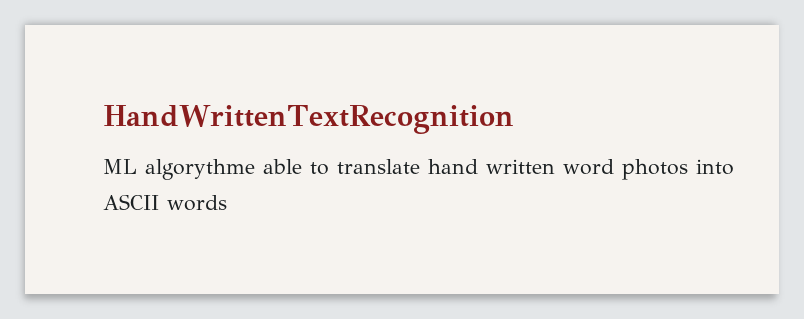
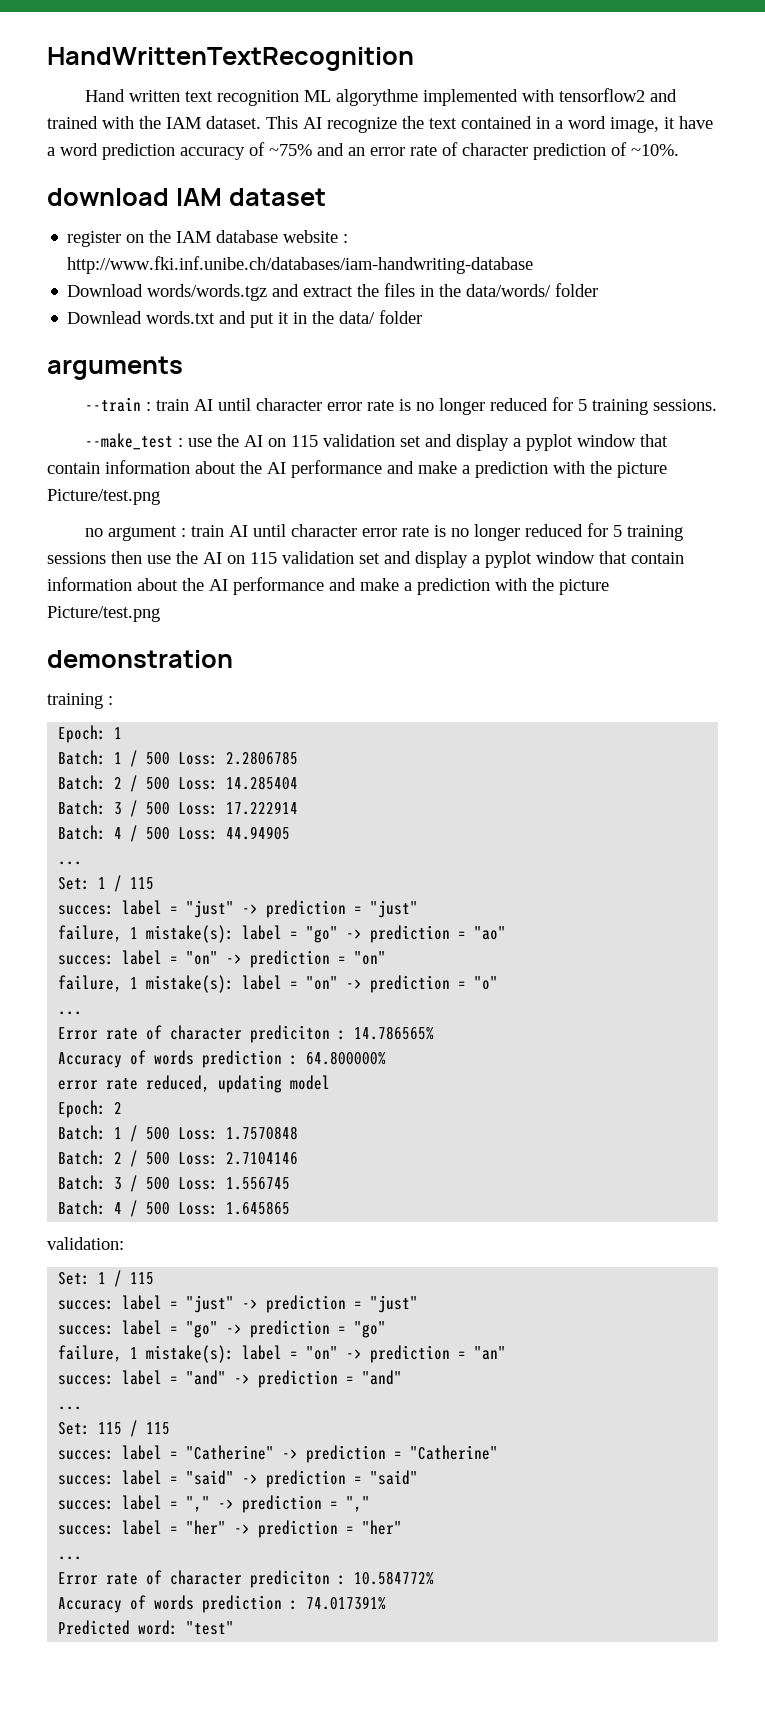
- ML algorythme able to translate hand written word photos into ASCII words
+ Hand written text recognition ML algorythme implemented with tensorflow2 and trained with the IAM dataset. This AI recognize the text contained in a word image, it have a word prediction accuracy of ~75% and an error rate of character prediction of ~10%.
+ download IAM dataset
+ register on the IAM database website : http://www.fki.inf.unibe.ch/databases/iam-handwriting-database
+ Download words/words.tgz and extract the files in the data/words/ folder
+ Downlead words.txt and put it in the data/ folder
+ arguments
+ --train : train AI until character error rate is no longer reduced for 5 training sessions.
+ --make_test : use the AI on 115 validation set and display a pyplot window that contain information about the AI performance and make a prediction with the picture Picture/test.png
+ no argument : train AI until character error rate is no longer reduced for 5 training sessions then use the AI on 115 validation set and display a pyplot window that contain information about the AI performance and make a prediction with the picture Picture/test.png
+ demonstration
+ training :
+ Epoch: 1
+ Batch: 1 / 500 Loss: 2.2806785
+ Batch: 2 / 500 Loss: 14.285404
+ Batch: 3 / 500 Loss: 17.222914
+ Batch: 4 / 500 Loss: 44.94905
+ ...
+ Set: 1 / 115
+ succes: label = "just" -> prediction = "just"
+ failure, 1 mistake(s): label = "go" -> prediction = "ao"
+ succes: label = "on" -> prediction = "on"
+ failure, 1 mistake(s): label = "on" -> prediction = "o"
+ ...
+ Error rate of character prediciton : 14.786565%
+ Accuracy of words prediction : 64.800000%
+ error rate reduced, updating model
+ Epoch: 2
+ Batch: 1 / 500 Loss: 1.7570848
+ Batch: 2 / 500 Loss: 2.7104146
+ Batch: 3 / 500 Loss: 1.556745
+ Batch: 4 / 500 Loss: 1.645865
+ validation:
+ Set: 1 / 115
+ succes: label = "just" -> prediction = "just"
+ succes: label = "go" -> prediction = "go"
+ failure, 1 mistake(s): label = "on" -> prediction = "an"
+ succes: label = "and" -> prediction = "and"
+ ...
+ Set: 115 / 115
+ succes: label = "Catherine" -> prediction = "Catherine"
+ succes: label = "said" -> prediction = "said"
+ succes: label = "," -> prediction = ","
+ succes: label = "her" -> prediction = "her"
+ ...
+ Error rate of character prediciton : 10.584772%
+ Accuracy of words prediction : 74.017391%
+ Predicted word: "test"

